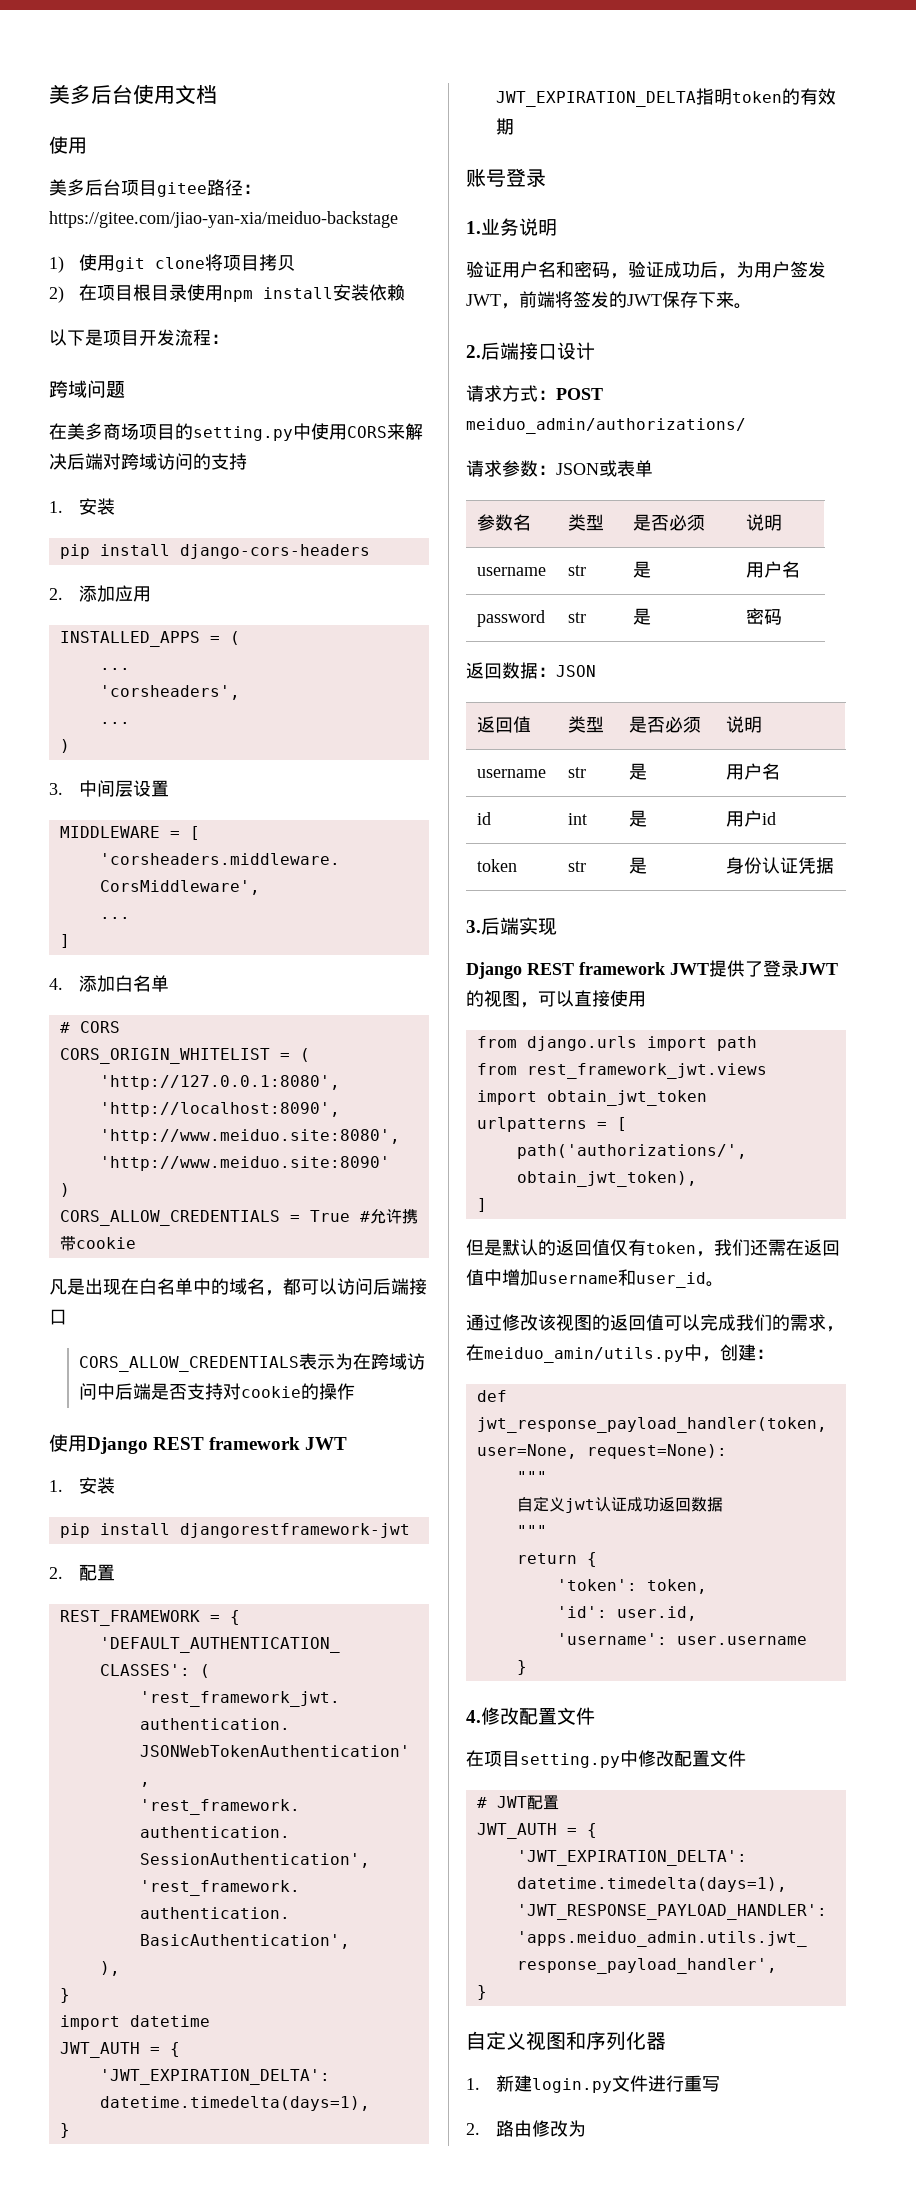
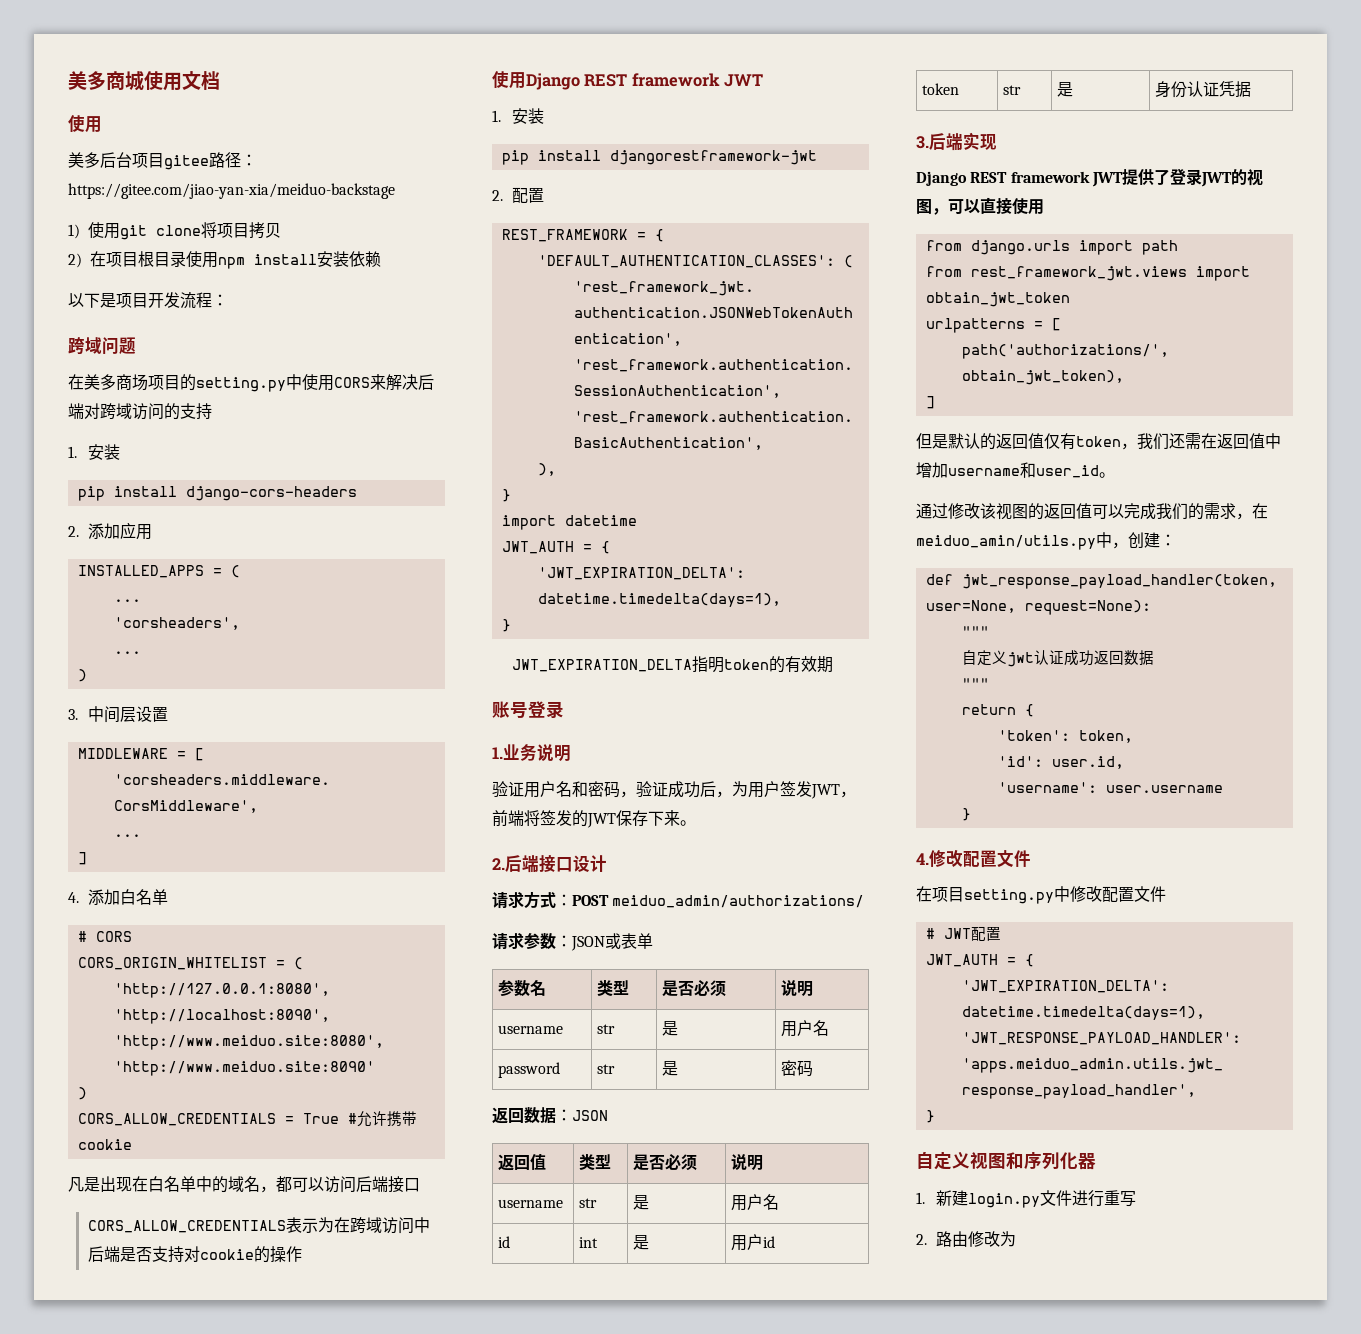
- 美多后台使用文档
+ 美多商城使用文档

